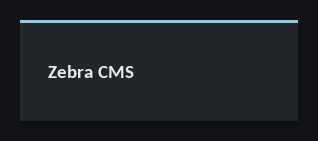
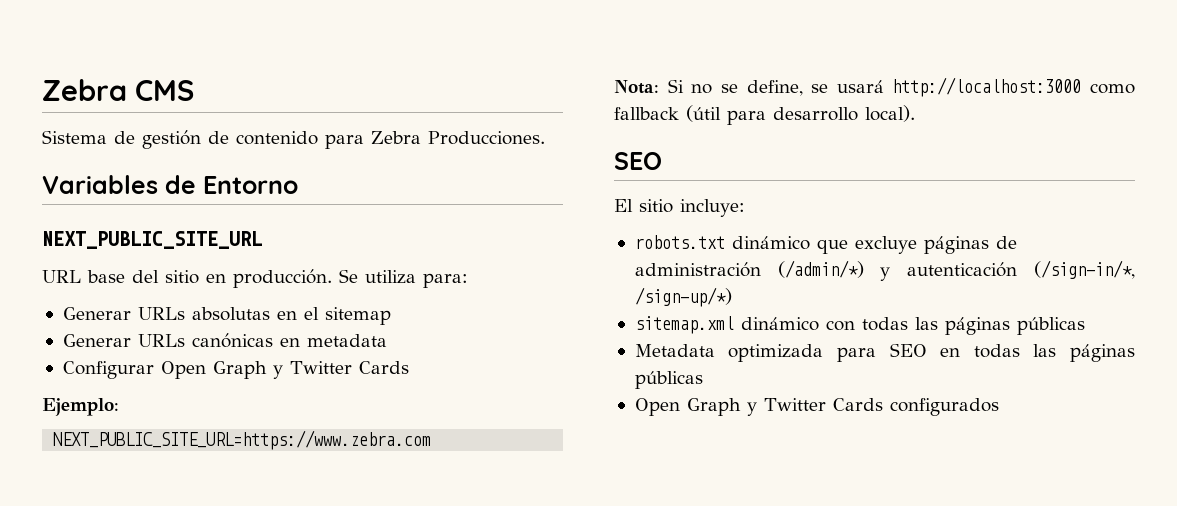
+ Sistema de gestión de contenido para Zebra Producciones.
+ Variables de Entorno
+ NEXT_PUBLIC_SITE_URL
+ URL base del sitio en producción. Se utiliza para:
+ Generar URLs absolutas en el sitemap
+ Generar URLs canónicas en metadata
+ Configurar Open Graph y Twitter Cards
+ Ejemplo:
+ NEXT_PUBLIC_SITE_URL=https://www.zebra.com
+ Nota: Si no se define, se usará http://localhost:3000 como fallback (útil para desarrollo local).
+ SEO
+ El sitio incluye:
+ robots.txt dinámico que excluye páginas de administración (/admin/*) y autenticación (/sign-in/*, /sign-up/*)
+ sitemap.xml dinámico con todas las páginas públicas
+ Metadata optimizada para SEO en todas las páginas públicas
+ Open Graph y Twitter Cards configurados

